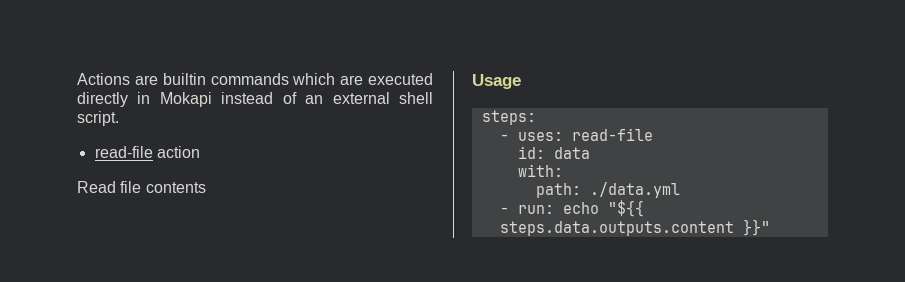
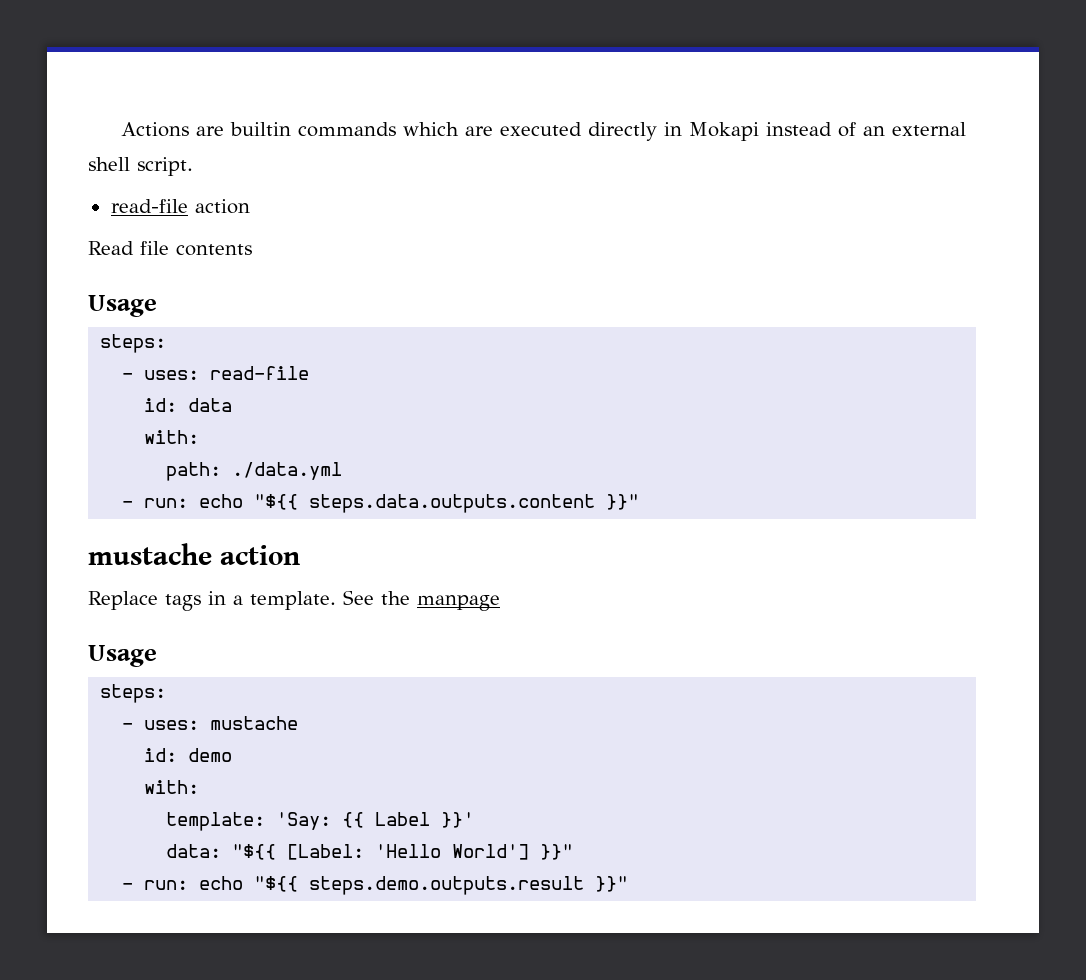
+ mustache action
+ Replace tags in a template. See the manpage
+ Usage
+ steps:
+ - uses: mustache
+ id: demo
+ with:
+ template: 'Say: {{ Label }}'
+ data: "${{ [Label: 'Hello World'] }}"
+ - run: echo "${{ steps.demo.outputs.result }}"

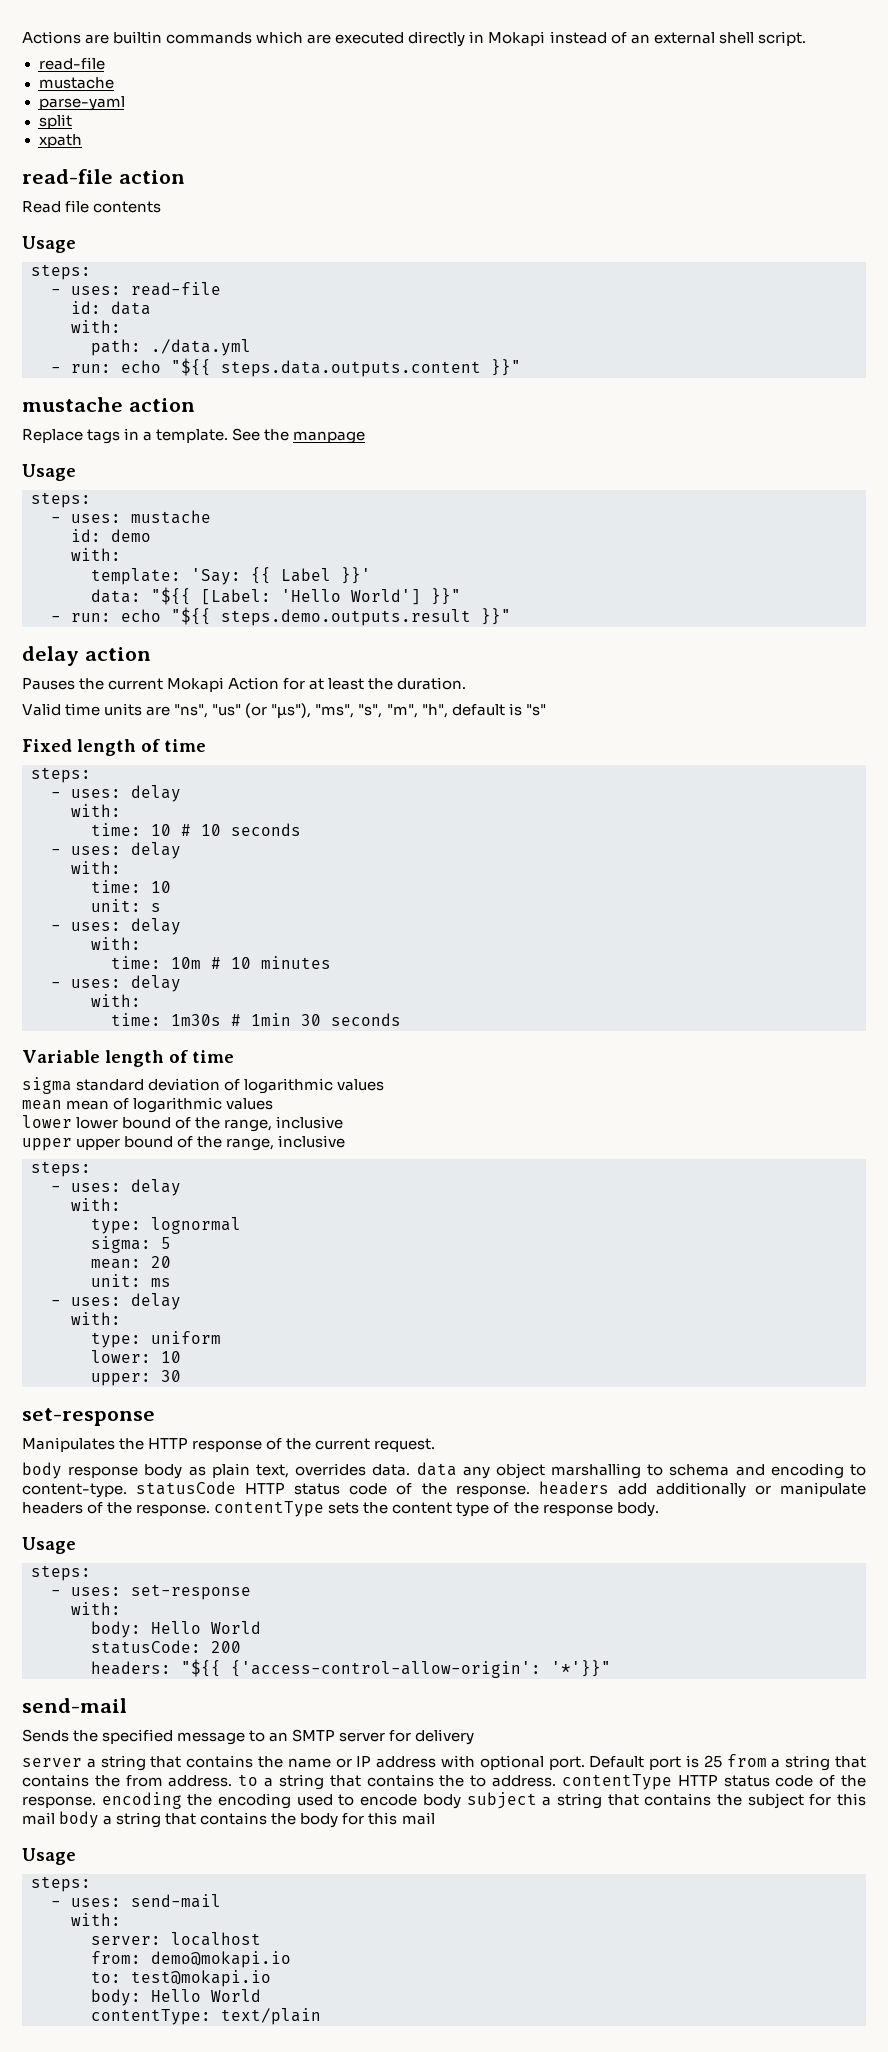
  Actions are builtin commands which are executed directly in Mokapi instead of an external shell script.
+ read-file
+ mustache
+ parse-yaml
+ split
+ xpath
+ delay action
+ Pauses the current Mokapi Action for at least the duration.
+ Valid time units are "ns", "us" (or "µs"), "ms", "s", "m", "h", default is "s"
+ Fixed length of time
+ steps:
+ - uses: delay
+ with:
+ time: 10 # 10 seconds
+ - uses: delay
+ with:
+ time: 10
+ unit: s
+ - uses: delay
+ with:
+ time: 10m # 10 minutes
+ - uses: delay
+ with:
+ time: 1m30s # 1min 30 seconds
+ Variable length of time
+ sigma standard deviation of logarithmic values
+ mean mean of logarithmic values
+ lower lower bound of the range, inclusive
+ upper upper bound of the range, inclusive
+ steps:
+ - uses: delay
+ with:
+ type: lognormal
+ sigma: 5
+ mean: 20
+ unit: ms
+ - uses: delay
+ with:
+ type: uniform
+ lower: 10
+ upper: 30
+ set-response
+ Manipulates the HTTP response of the current request.
+ body response body as plain text, overrides data. data any object marshalling to schema and encoding to content-type. statusCode HTTP status code of the response. headers add additionally or manipulate headers of the response. contentType sets the content type of the response body.
+ Usage
+ steps:
+ - uses: set-response
+ with:
+ body: Hello World
+ statusCode: 200
+ headers: "${{ {'access-control-allow-origin': '*'}}"
+ send-mail
+ Sends the specified message to an SMTP server for delivery
+ server a string that contains the name or IP address with optional port. Default port is 25 from a string that contains the from address. to a string that contains the to address. contentType HTTP status code of the response. encoding the encoding used to encode body subject a string that contains the subject for this mail body a string that contains the body for this mail
+ Usage
+ steps:
+ - uses: send-mail
+ with:
+ server: localhost
+ from: demo@mokapi.io
+ to: test@mokapi.io
+ body: Hello World
+ contentType: text/plain

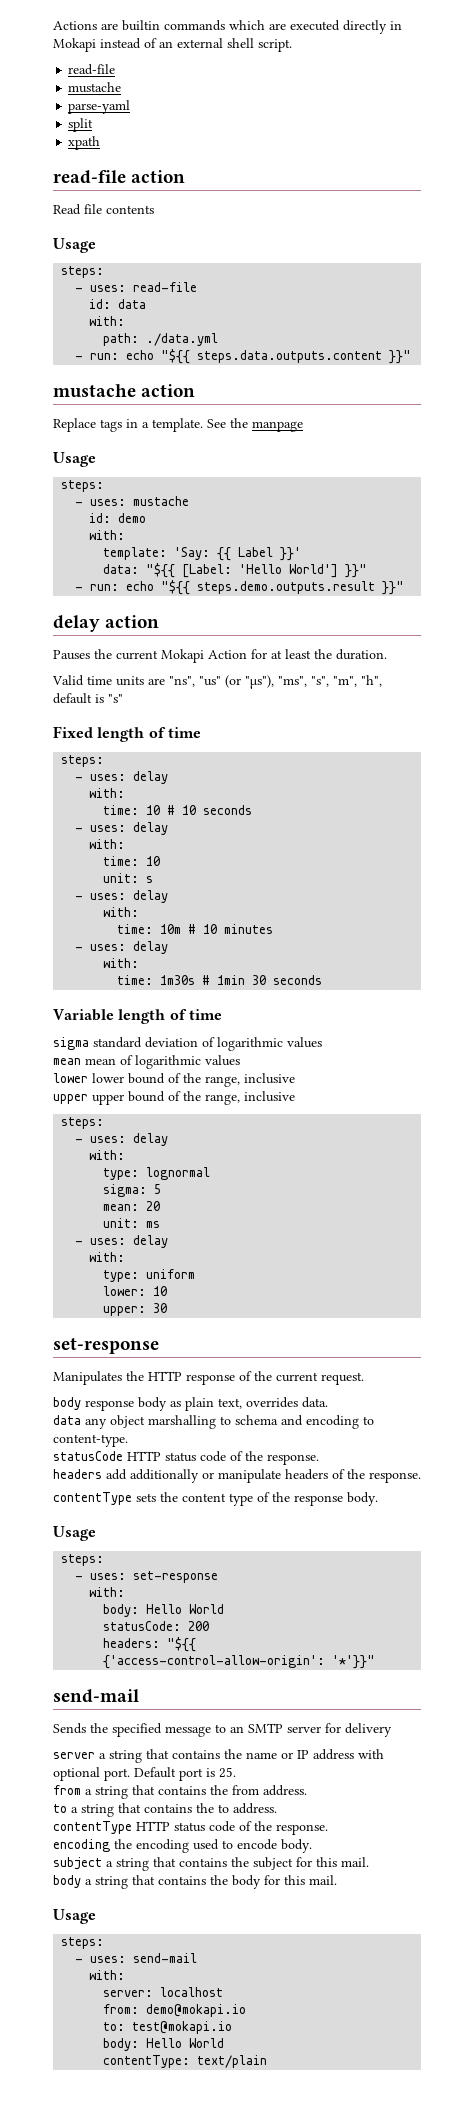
- body response body as plain text, overrides data. data any object marshalling to schema and encoding to content-type. statusCode HTTP status code of the response. headers add additionally or manipulate headers of the response. contentType sets the content type of the response body.
+ body response body as plain text, overrides data.
+ data any object marshalling to schema and encoding to content-type.
+ statusCode HTTP status code of the response.
+ headers add additionally or manipulate headers of the response.
+ contentType sets the content type of the response body.
- Default port is 25 from a string that contains the from address. to a string that contains the to address. contentType HTTP status code of the response. encoding the encoding used to encode body subject a string that contains the subject for this mail body a string that contains the body for this mail
+ Default port is 25.
+ from a string that contains the from address.
+ to a string that contains the to address.
+ contentType HTTP status code of the response.
+ encoding the encoding used to encode body.
+ subject a string that contains the subject for this mail.
+ body a string that contains the body for this mail.

